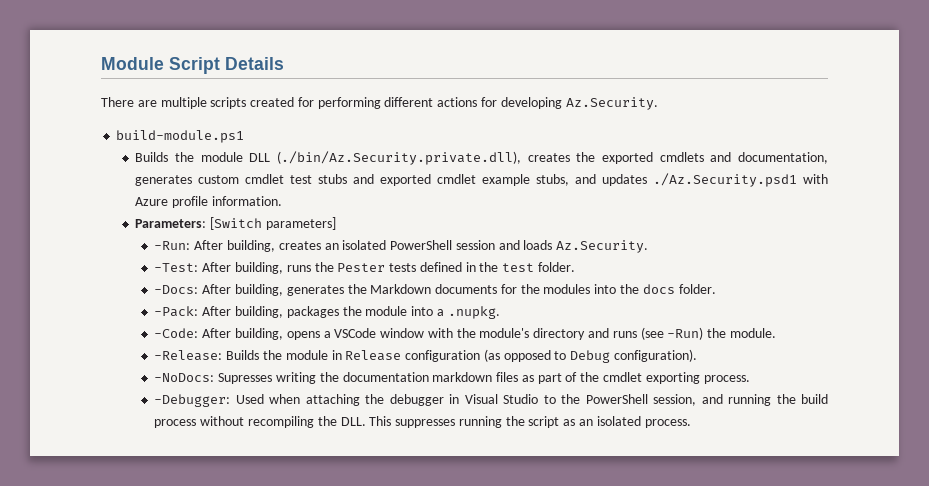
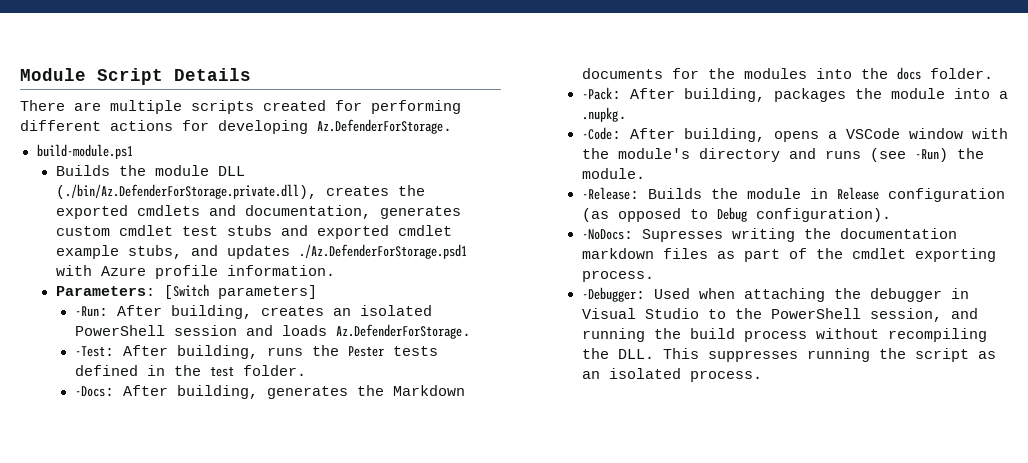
- There are multiple scripts created for performing different actions for developing Az.Security.
+ There are multiple scripts created for performing different actions for developing Az.DefenderForStorage.
- Builds the module DLL (./bin/Az.Security.private.dll), creates the exported cmdlets and documentation, generates custom cmdlet test stubs and exported cmdlet example stubs, and updates ./Az.Security.psd1 with Azure profile information.
+ Builds the module DLL (./bin/Az.DefenderForStorage.private.dll), creates the exported cmdlets and documentation, generates custom cmdlet test stubs and exported cmdlet example stubs, and updates ./Az.DefenderForStorage.psd1 with Azure profile information.
- -Run: After building, creates an isolated PowerShell session and loads Az.Security.
+ -Run: After building, creates an isolated PowerShell session and loads Az.DefenderForStorage.

